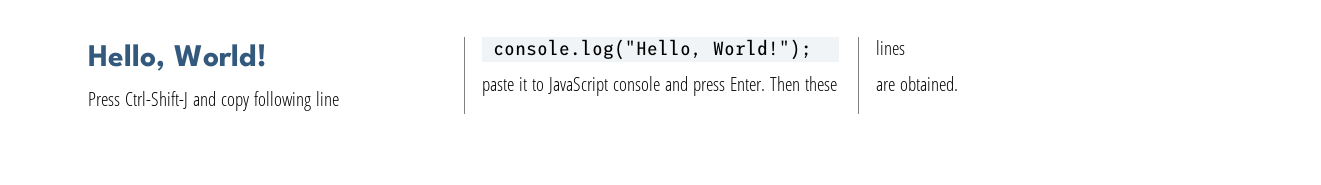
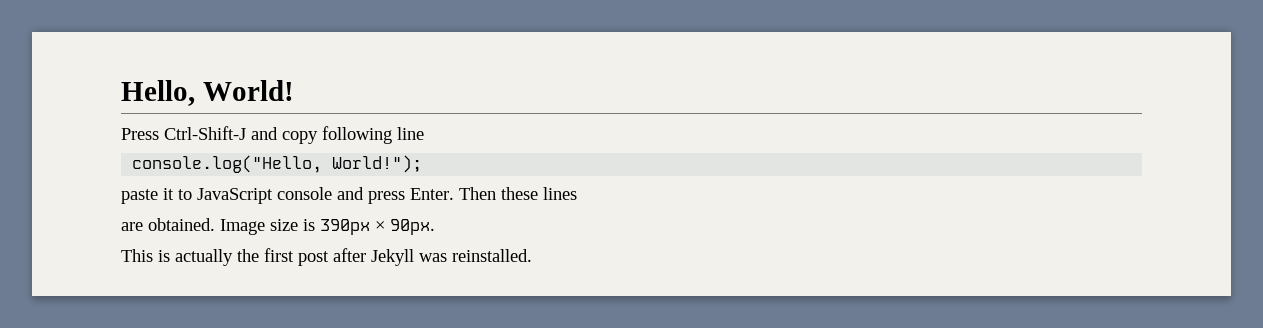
+ Image size is 390px × 90px.
+ This is actually the first post after Jekyll was reinstalled.

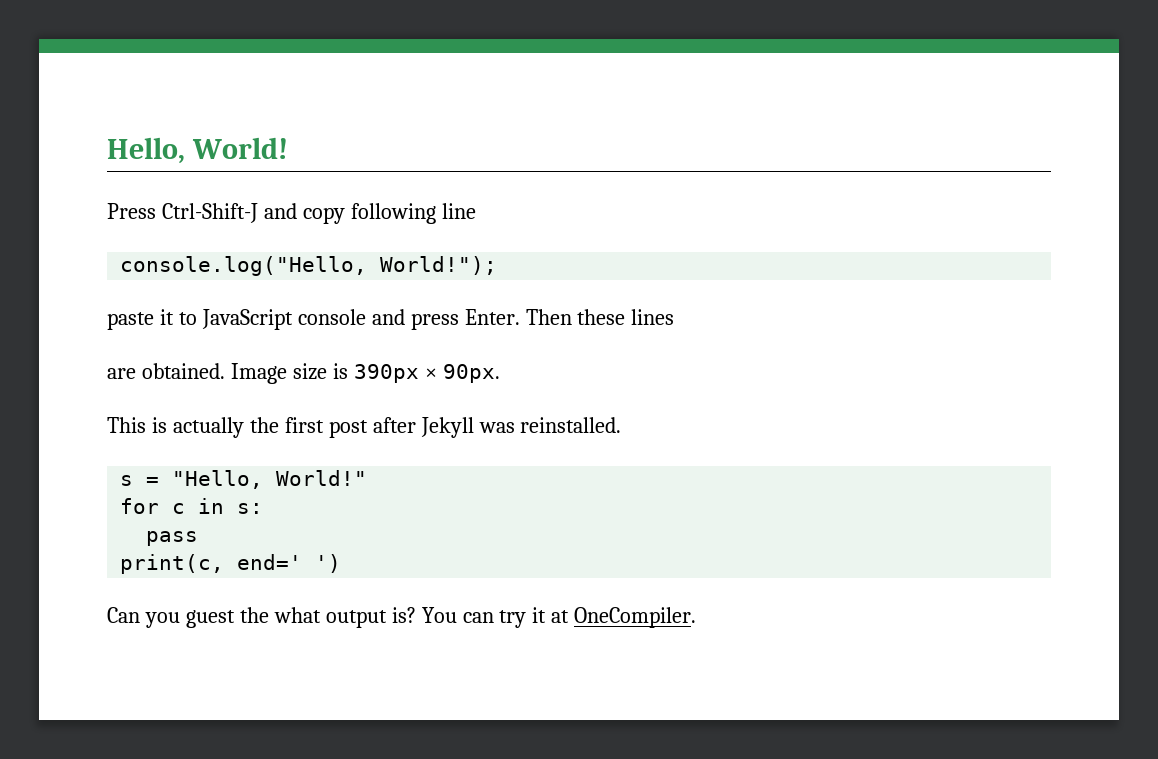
+ s = "Hello, World!"
+ for c in s:
+ pass
+ print(c, end=' ')
+ Can you guest the what output is? You can try it at OneCompiler.

